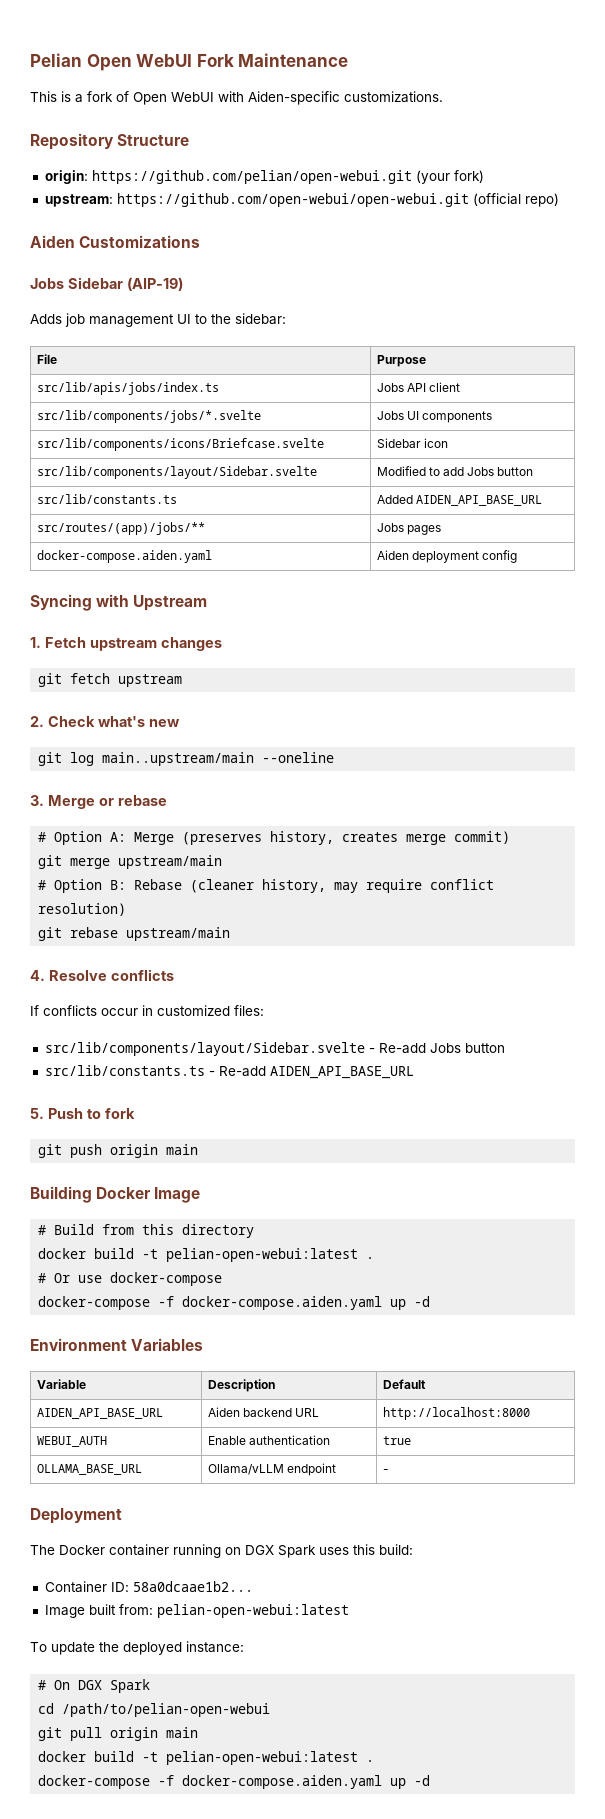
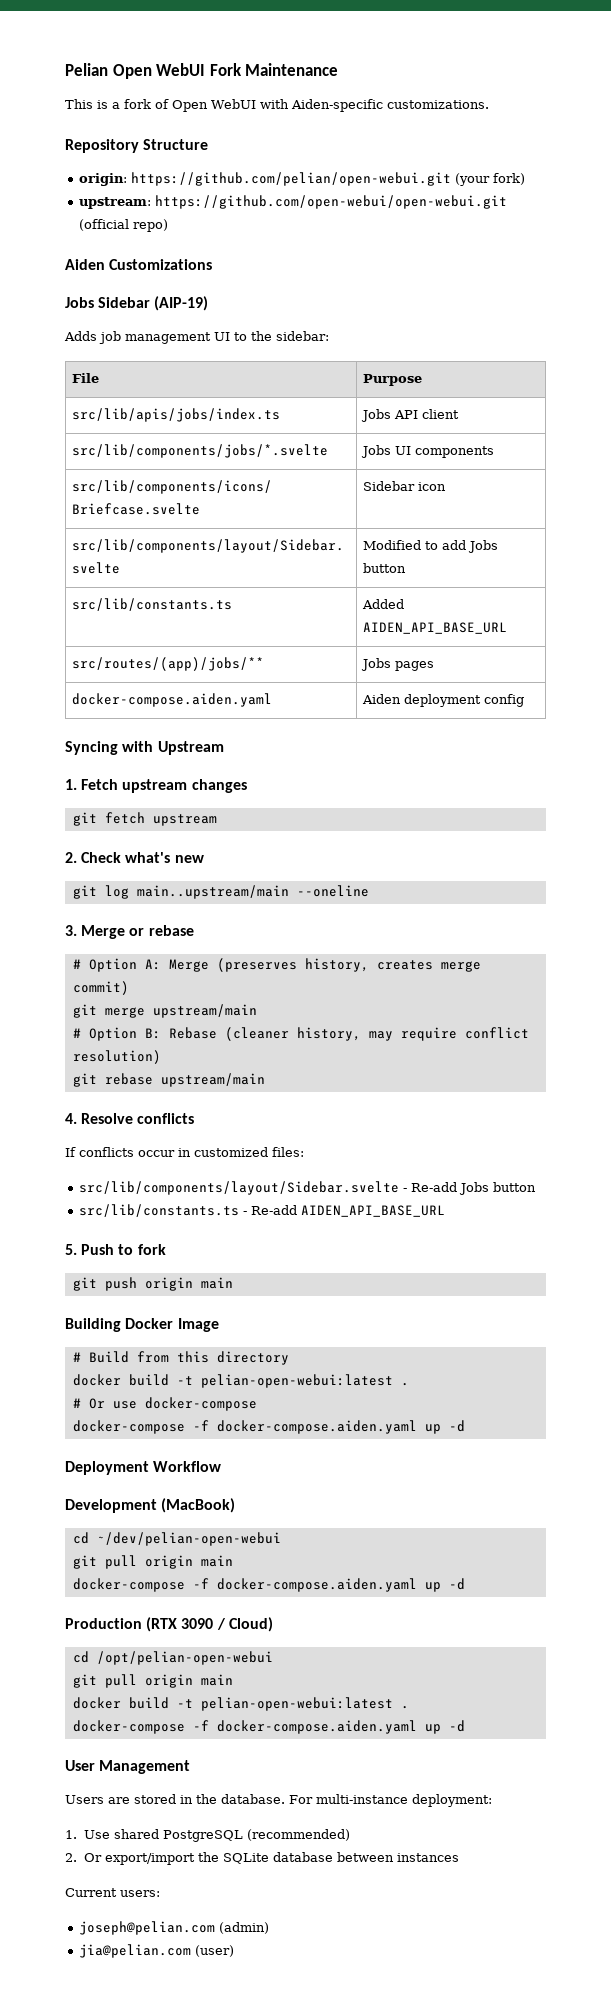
- Environment Variables
- Variable | Description | Default
- AIDEN_API_BASE_URL | Aiden backend URL | http://localhost:8000
- WEBUI_AUTH | Enable authentication | true
- OLLAMA_BASE_URL | Ollama/vLLM endpoint | -
- Deployment
- The Docker container running on DGX Spark uses this build:
- Container ID: 58a0dcaae1b2...
- Image built from: pelian-open-webui:latest
- To update the deployed instance:
- # On DGX Spark
- cd /path/to/pelian-open-webui
+ Deployment Workflow
+ Development (MacBook)
+ cd ~/dev/pelian-open-webui
+ git pull origin main
+ docker-compose -f docker-compose.aiden.yaml up -d
+ Production (RTX 3090 / Cloud)
+ cd /opt/pelian-open-webui
+ User Management
+ Users are stored in the database. For multi-instance deployment:
+ 1. Use shared PostgreSQL (recommended)
+ 2. Or export/import the SQLite database between instances
+ Current users:
+ joseph@pelian.com (admin)
+ jia@pelian.com (user)

